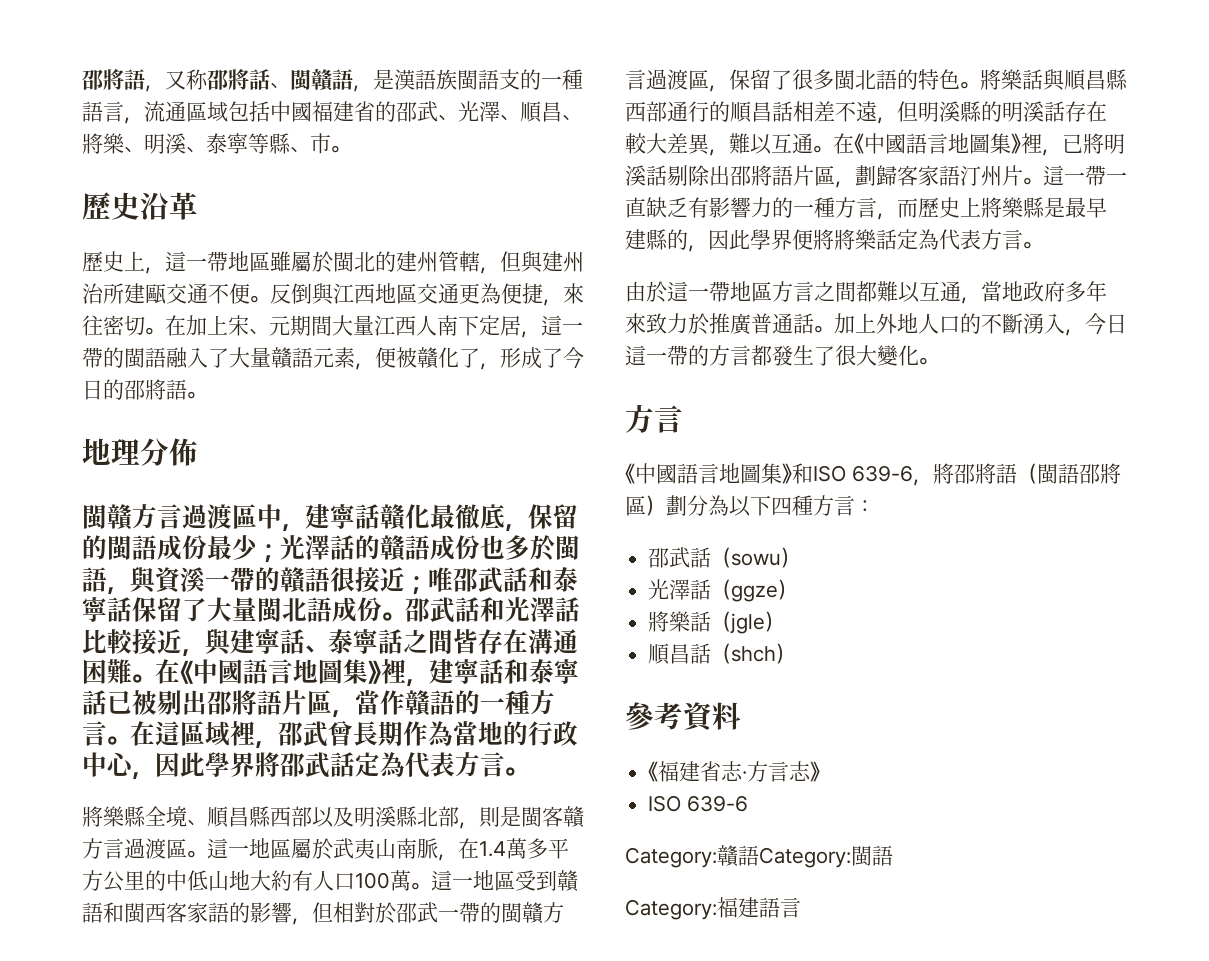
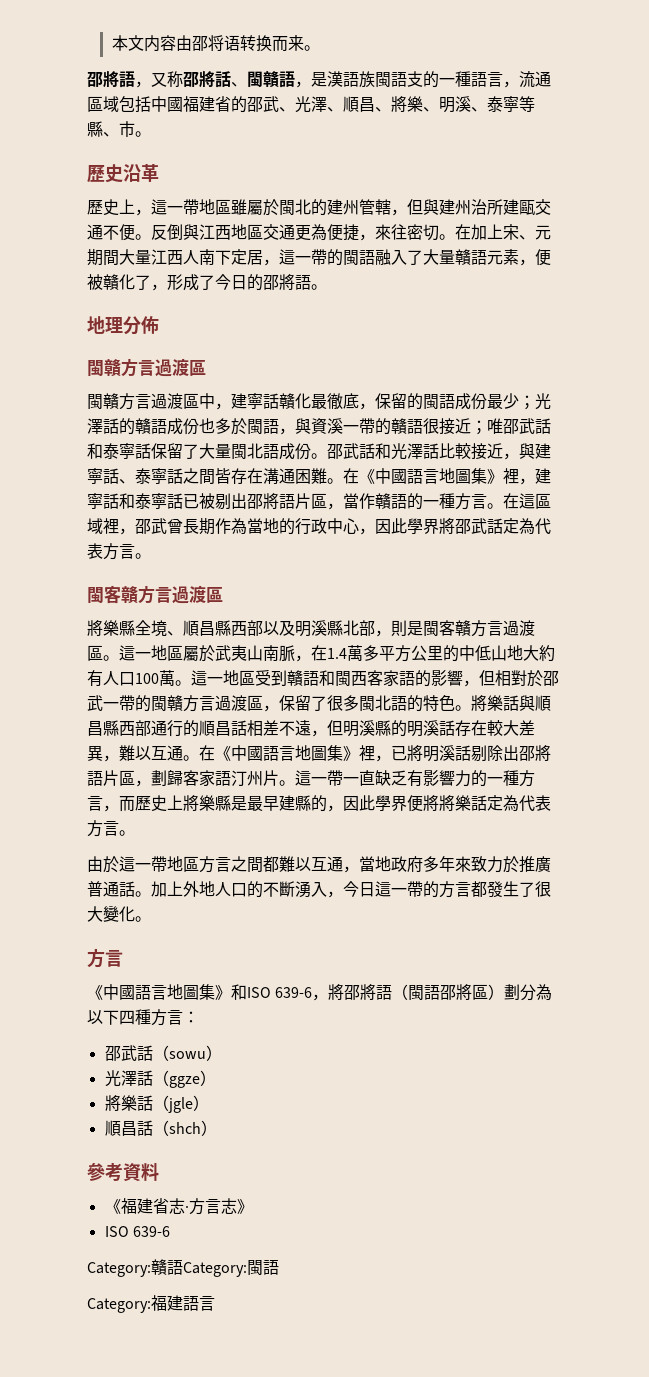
+ 本文内容由邵将语转换而来。
  地理分佈
+ 閩贛方言過渡區
  在這區域裡，邵武曾長期作為當地的行政中心，因此學界將邵武話定為代表方言。
+ 閩客贛方言過渡區

